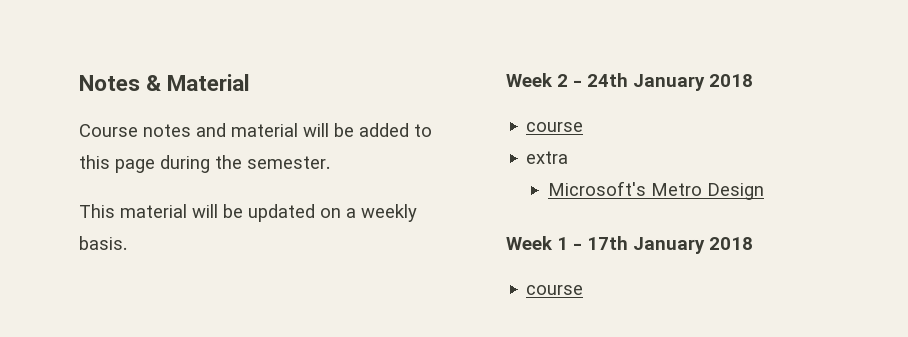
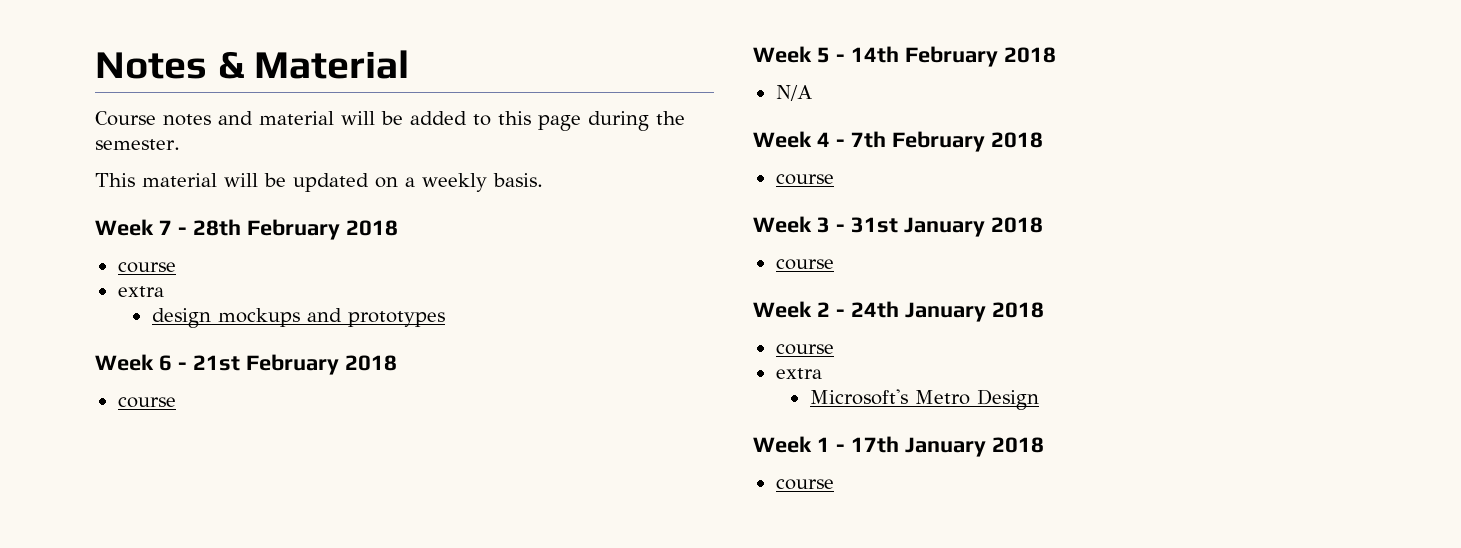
+ Week 7 - 28th February 2018
+ course
+ extra
+ design mockups and prototypes
+ Week 6 - 21st February 2018
+ course
+ Week 5 - 14th February 2018
+ N/A
+ Week 4 - 7th February 2018
+ course
+ Week 3 - 31st January 2018
+ course

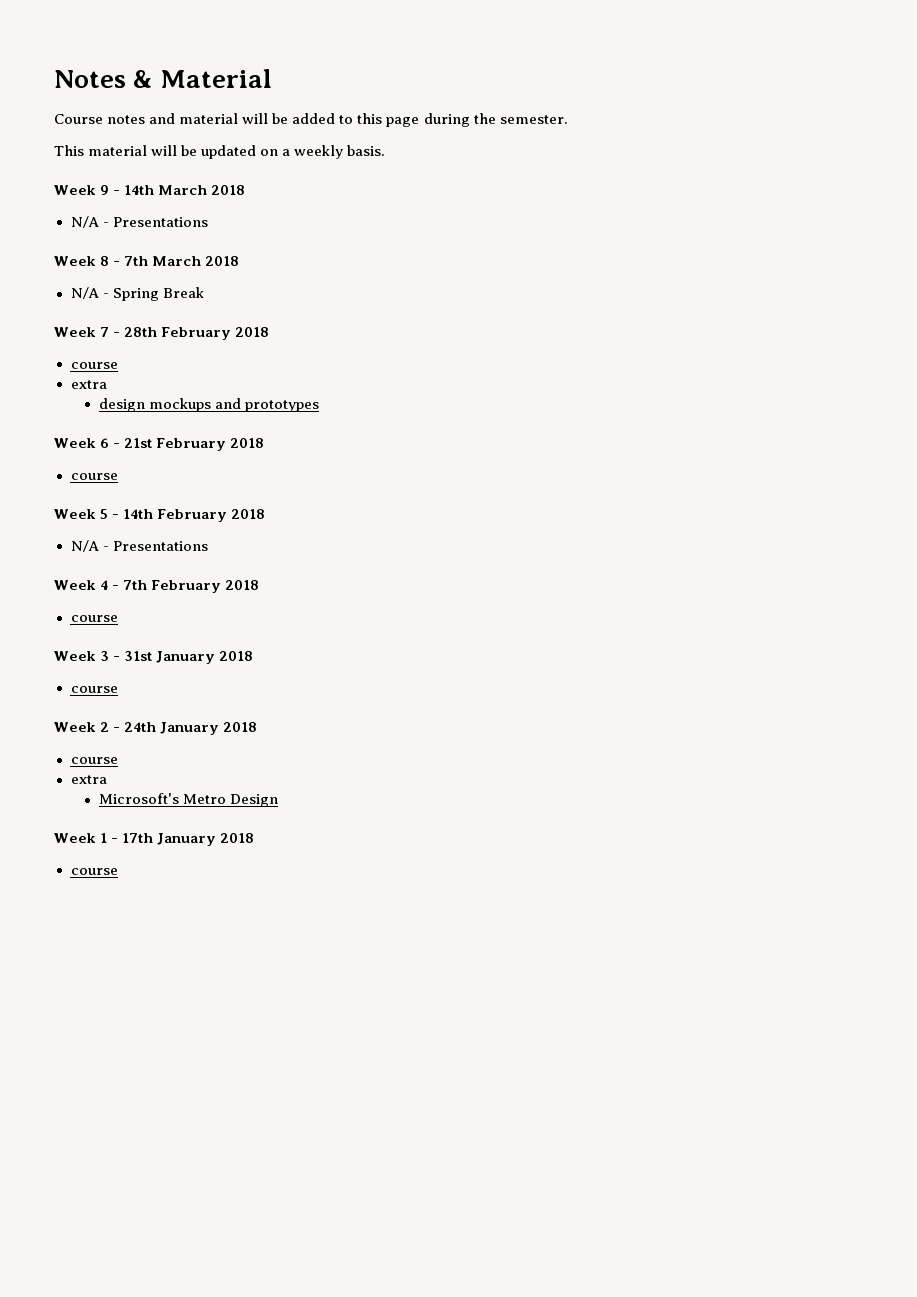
+ Week 9 - 14th March 2018
+ N/A - Presentations
+ Week 8 - 7th March 2018
+ N/A - Spring Break
  Week 5 - 14th February 2018
- N/A
+ N/A - Presentations

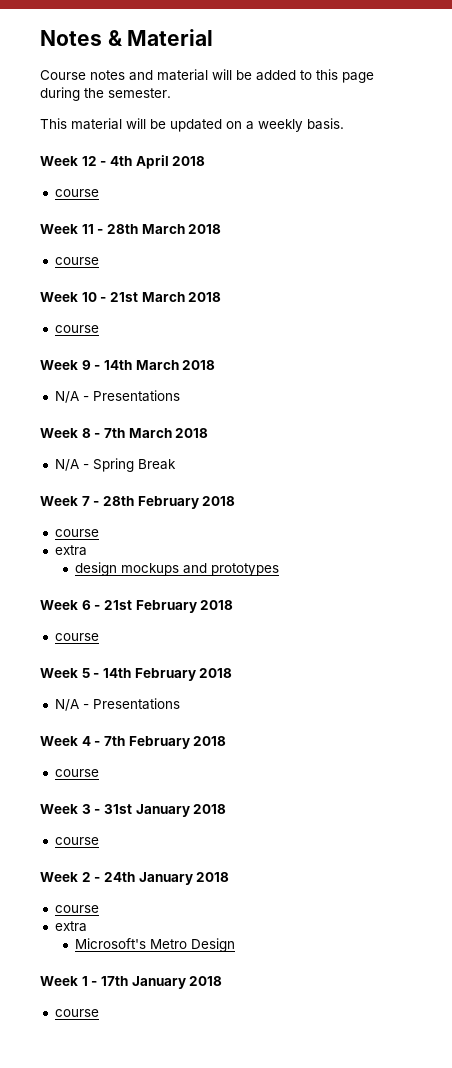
+ Week 12 - 4th April 2018
+ course
+ Week 11 - 28th March 2018
+ course
+ Week 10 - 21st March 2018
+ course

